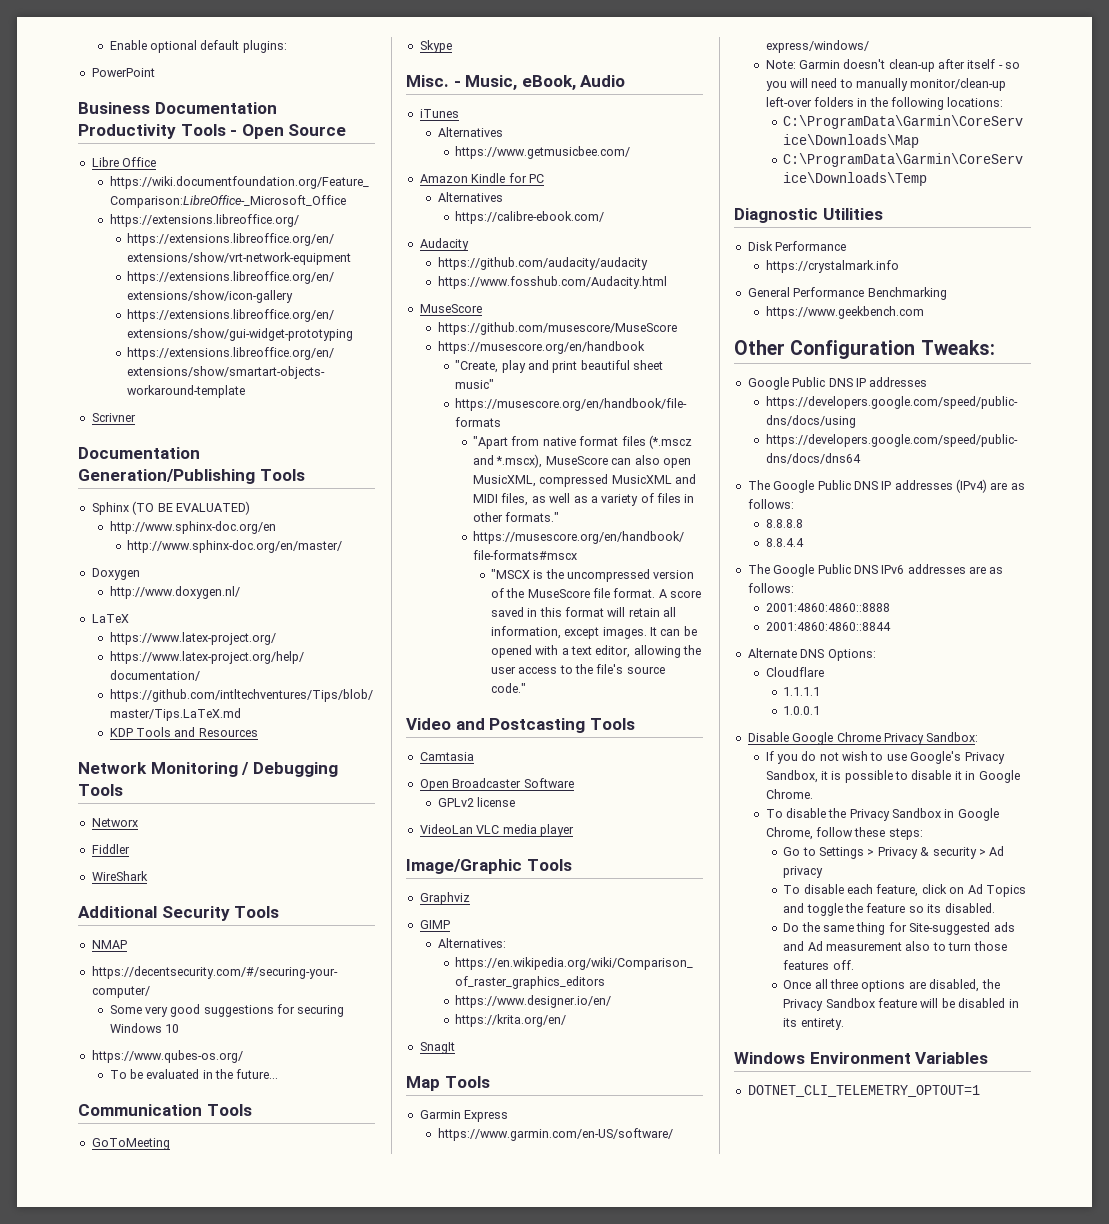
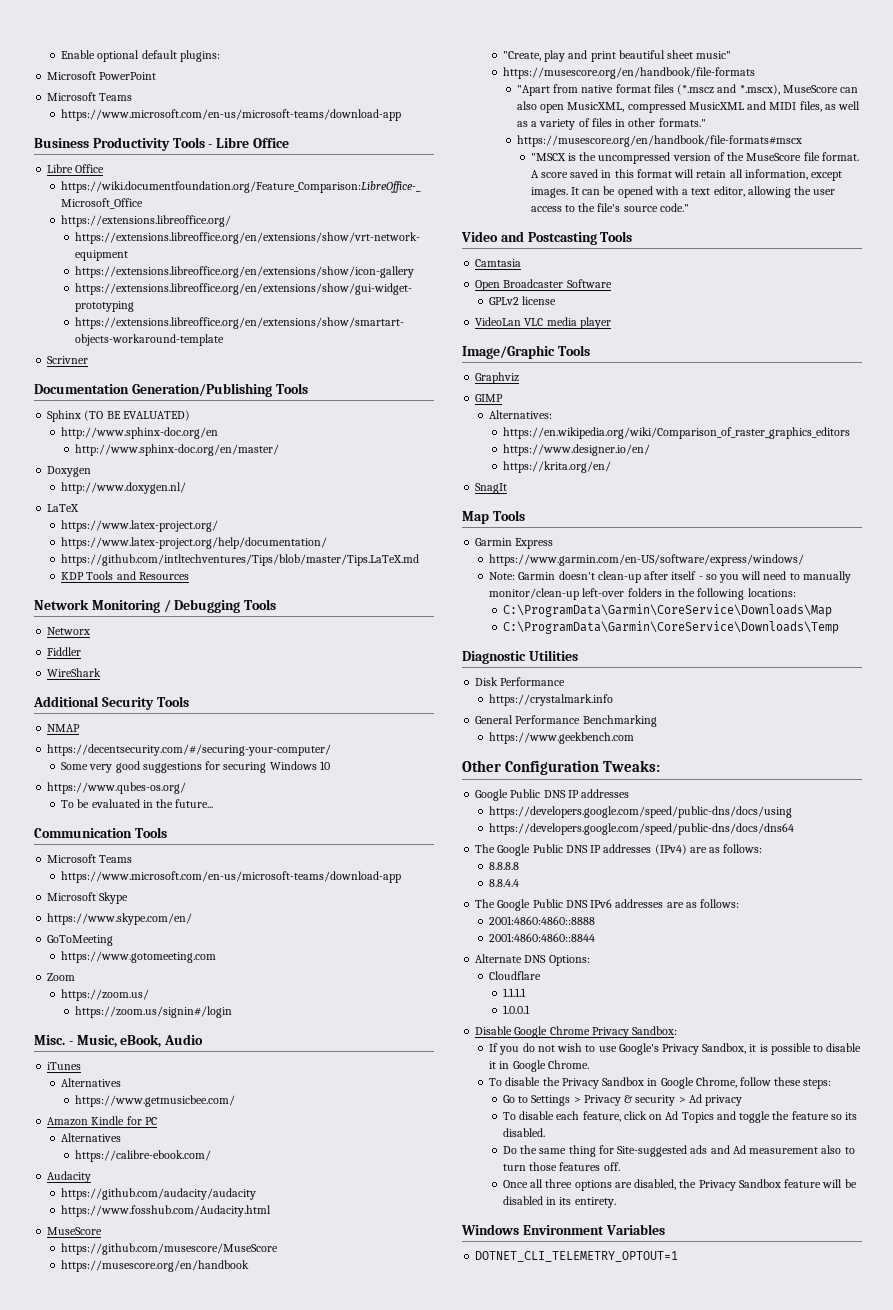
- PowerPoint
+ Microsoft PowerPoint
+ Microsoft Teams
+ https://www.microsoft.com/en-us/microsoft-teams/download-app
- Business Documentation Productivity Tools - Open Source
+ Business Productivity Tools - Libre Office
  Communication Tools
+ Microsoft Teams
+ https://www.microsoft.com/en-us/microsoft-teams/download-app
+ Microsoft Skype
+ https://www.skype.com/en/
  GoToMeeting
- Skype
+ https://www.gotomeeting.com
+ Zoom
+ https://zoom.us/
+ https://zoom.us/signin#/login

